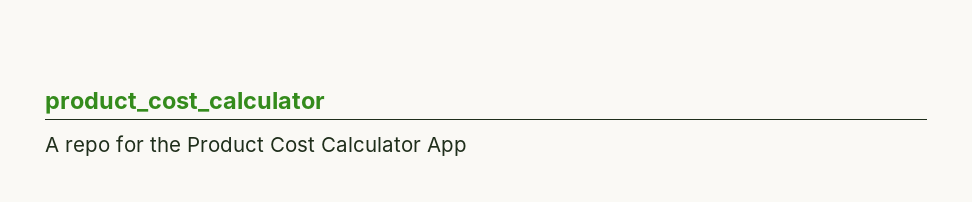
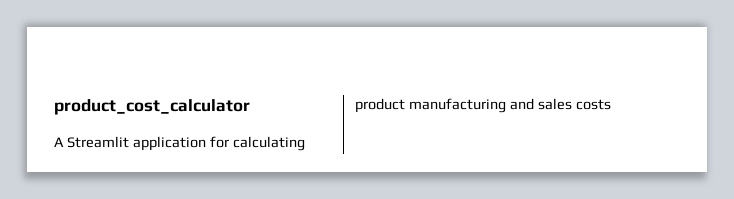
- A repo for the Product Cost Calculator App
+ A Streamlit application for calculating product manufacturing and sales costs

